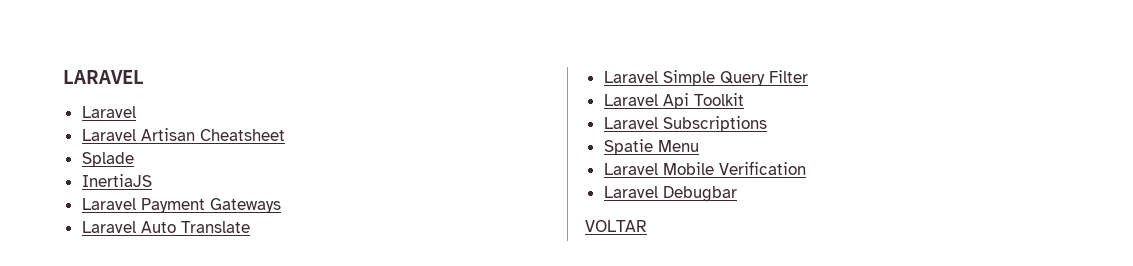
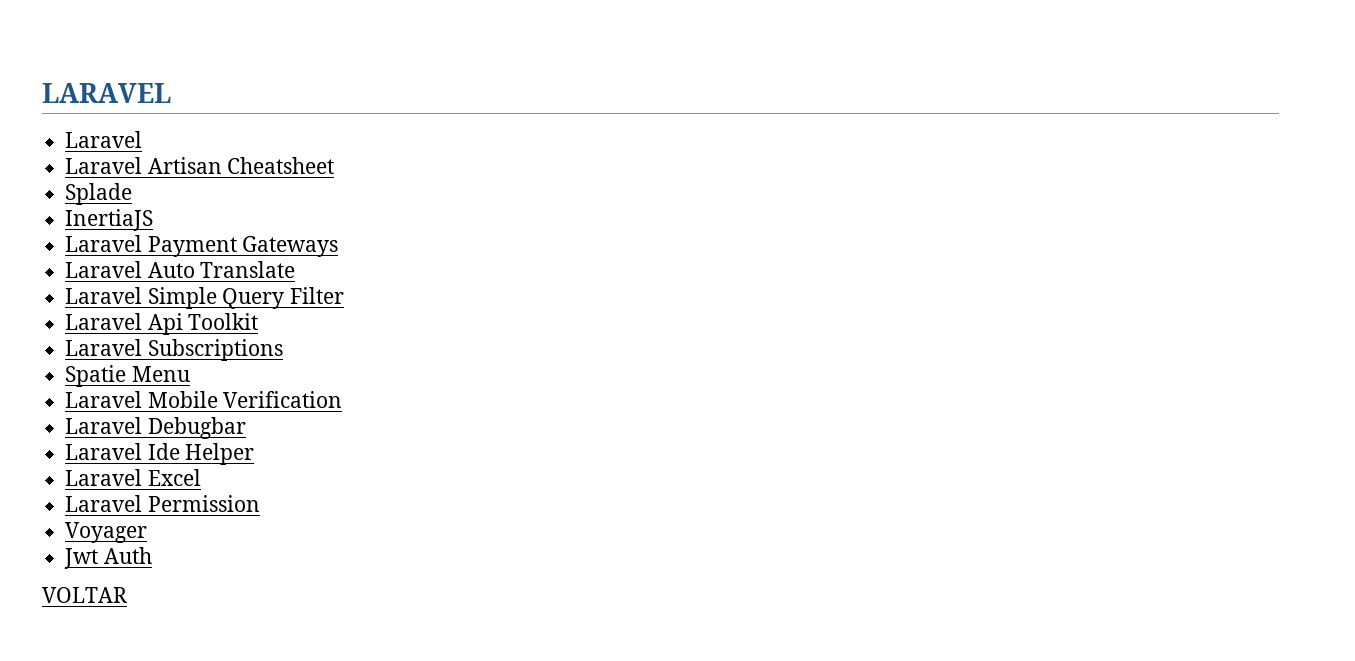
+ Laravel Ide Helper
+ Laravel Excel
+ Laravel Permission
+ Voyager
+ Jwt Auth

